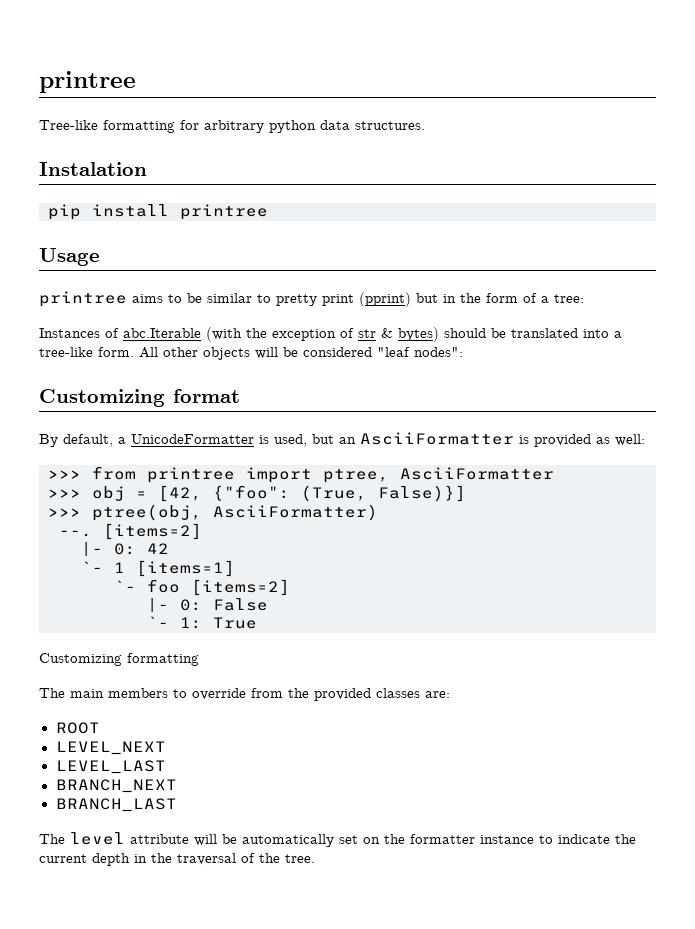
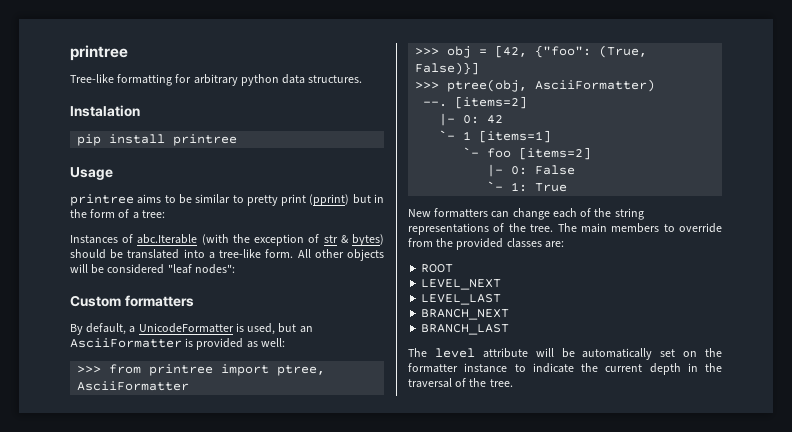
- Customizing format
+ Custom formatters
- Customizing formatting
- The main members to override from the provided classes are:
+ New formatters can change each of the string representations of the tree. The main members to override from the provided classes are:

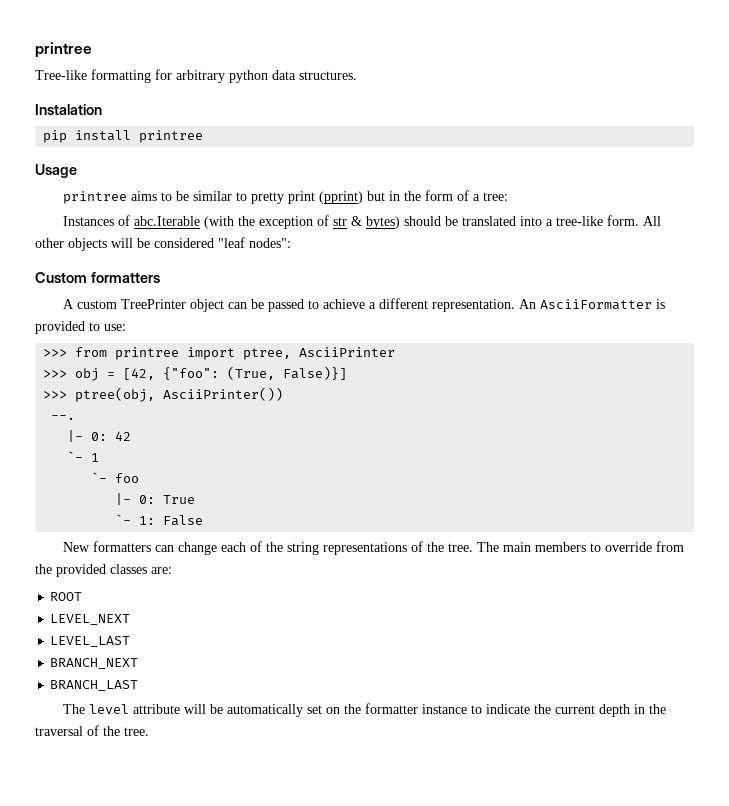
- By default, a UnicodeFormatter is used, but an AsciiFormatter is provided as well:
+ A custom TreePrinter object can be passed to achieve a different representation. An AsciiFormatter is provided to use:
- >>> from printree import ptree, AsciiFormatter
+ >>> from printree import ptree, AsciiPrinter
- >>> ptree(obj, AsciiFormatter)
+ >>> ptree(obj, AsciiPrinter())
- --. [items=2]
+ --.
- `- 1 [items=1]
+ `- 1
- `- foo [items=2]
- |- 0: False
+ `- foo
+ |- 0: True
- `- 1: True
+ `- 1: False

